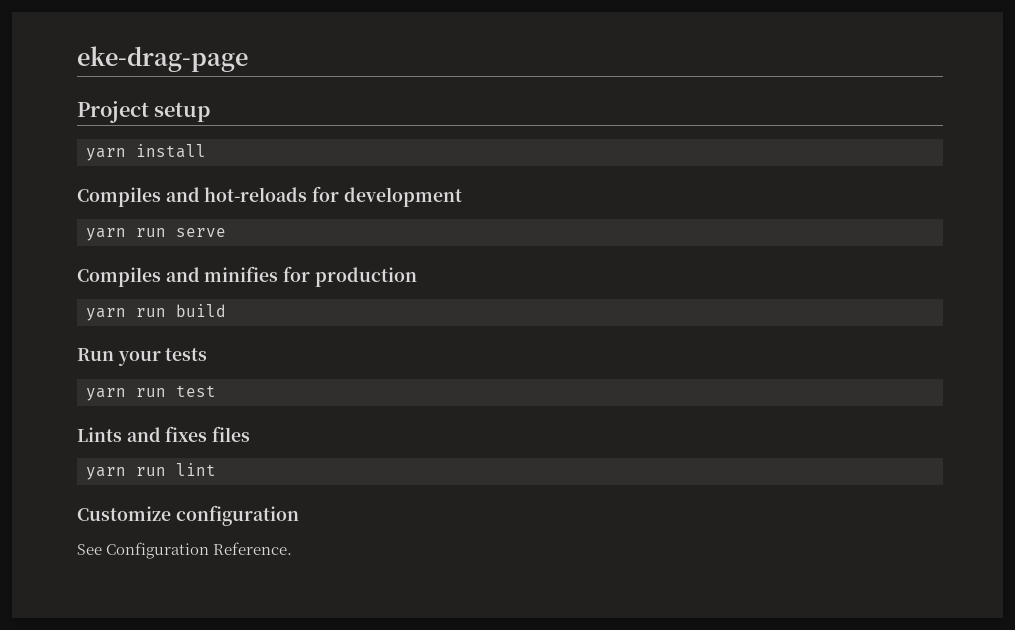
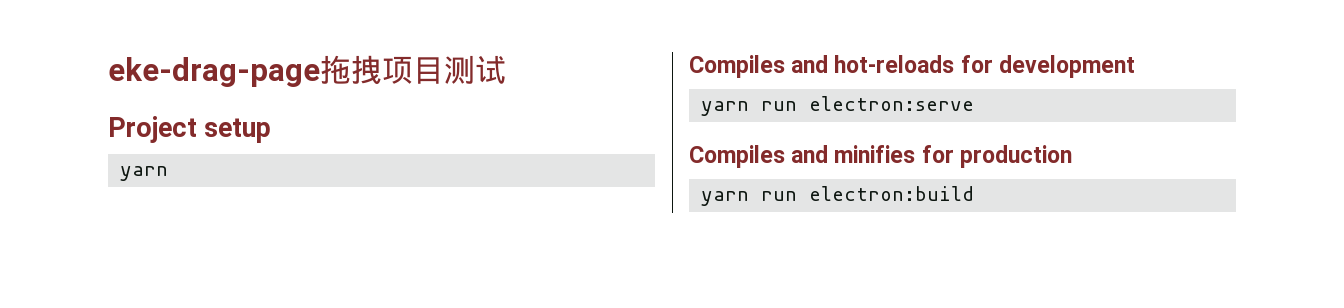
- eke-drag-page
+ eke-drag-page拖拽项目测试
  Project setup
- yarn install
+ yarn
- yarn run serve
+ yarn run electron:serve
- yarn run build
- Run your tests
- yarn run test
- Lints and fixes files
- yarn run lint
- Customize configuration
- See Configuration Reference.
+ yarn run electron:build

